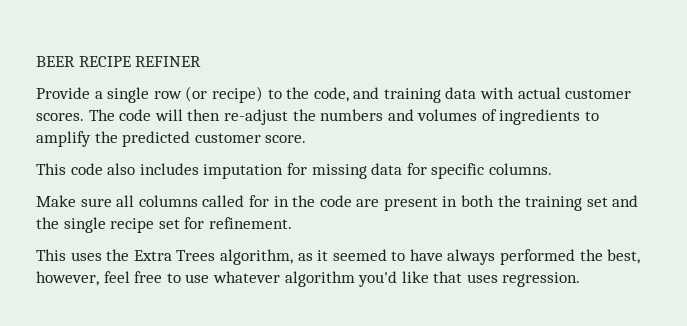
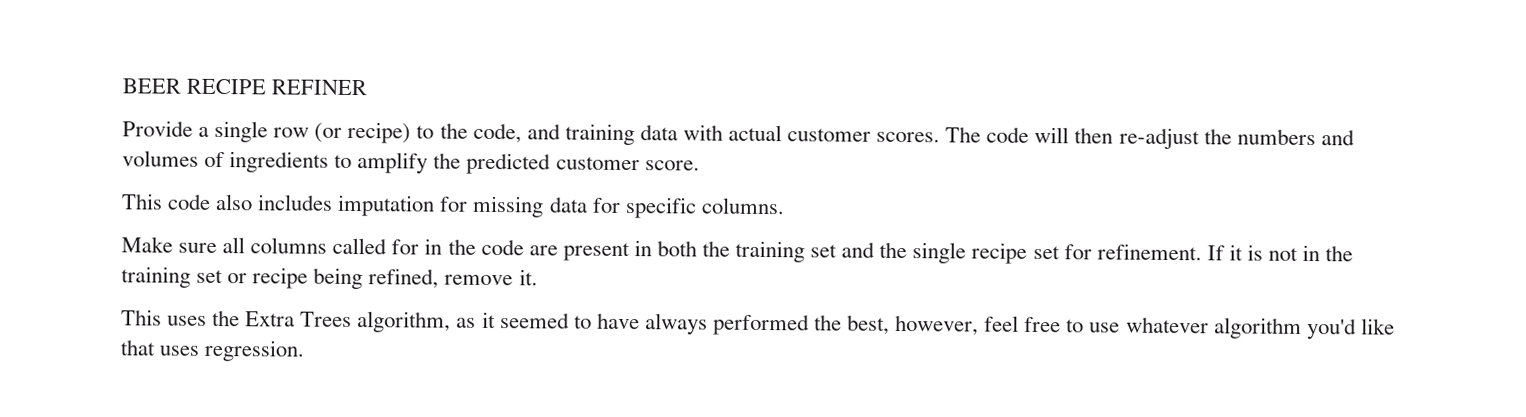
+ If it is not in the training set or recipe being refined, remove it.

